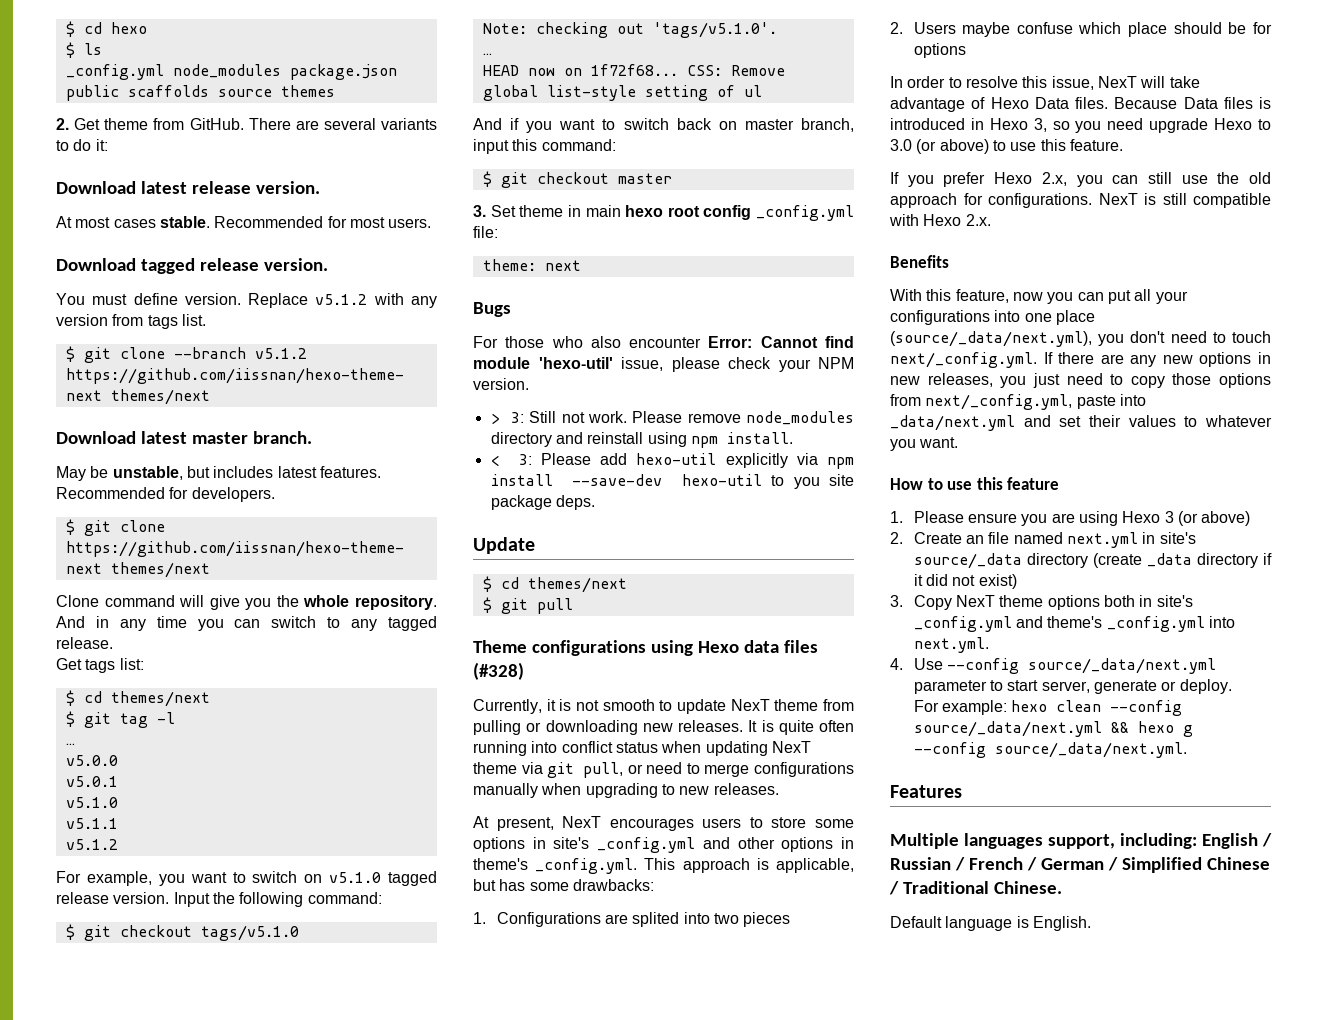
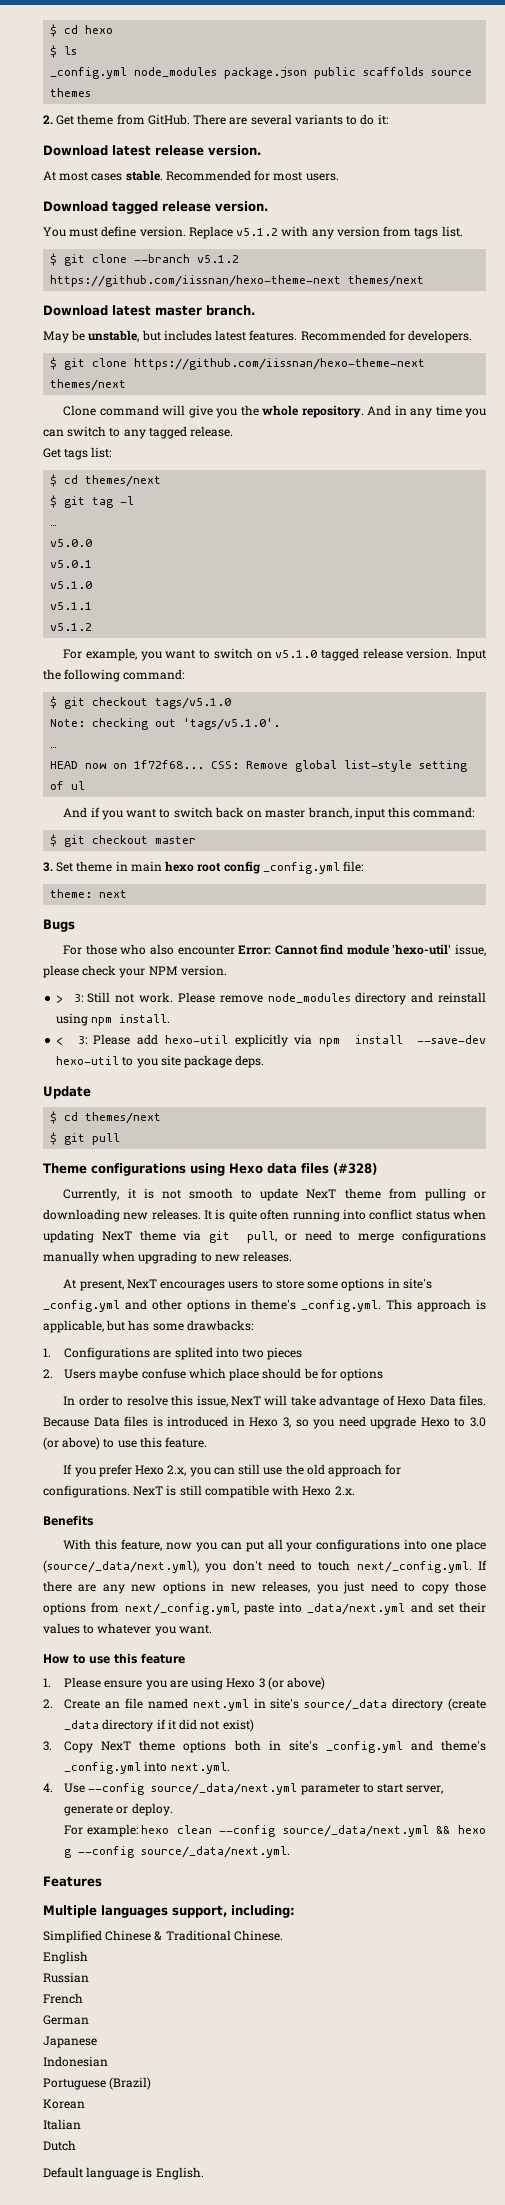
- Multiple languages support, including: English / Russian / French / German / Simplified Chinese / Traditional Chinese.
+ Multiple languages support, including:
+ Simplified Chinese & Traditional Chinese.
+ English
+ Russian
+ French
+ German
+ Japanese
+ Indonesian
+ Portuguese (Brazil)
+ Korean
+ Italian
+ Dutch

